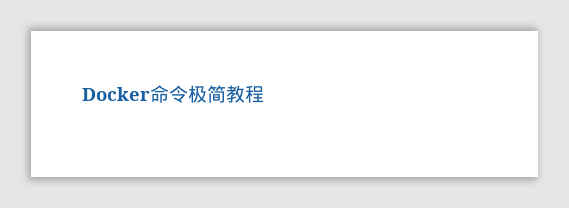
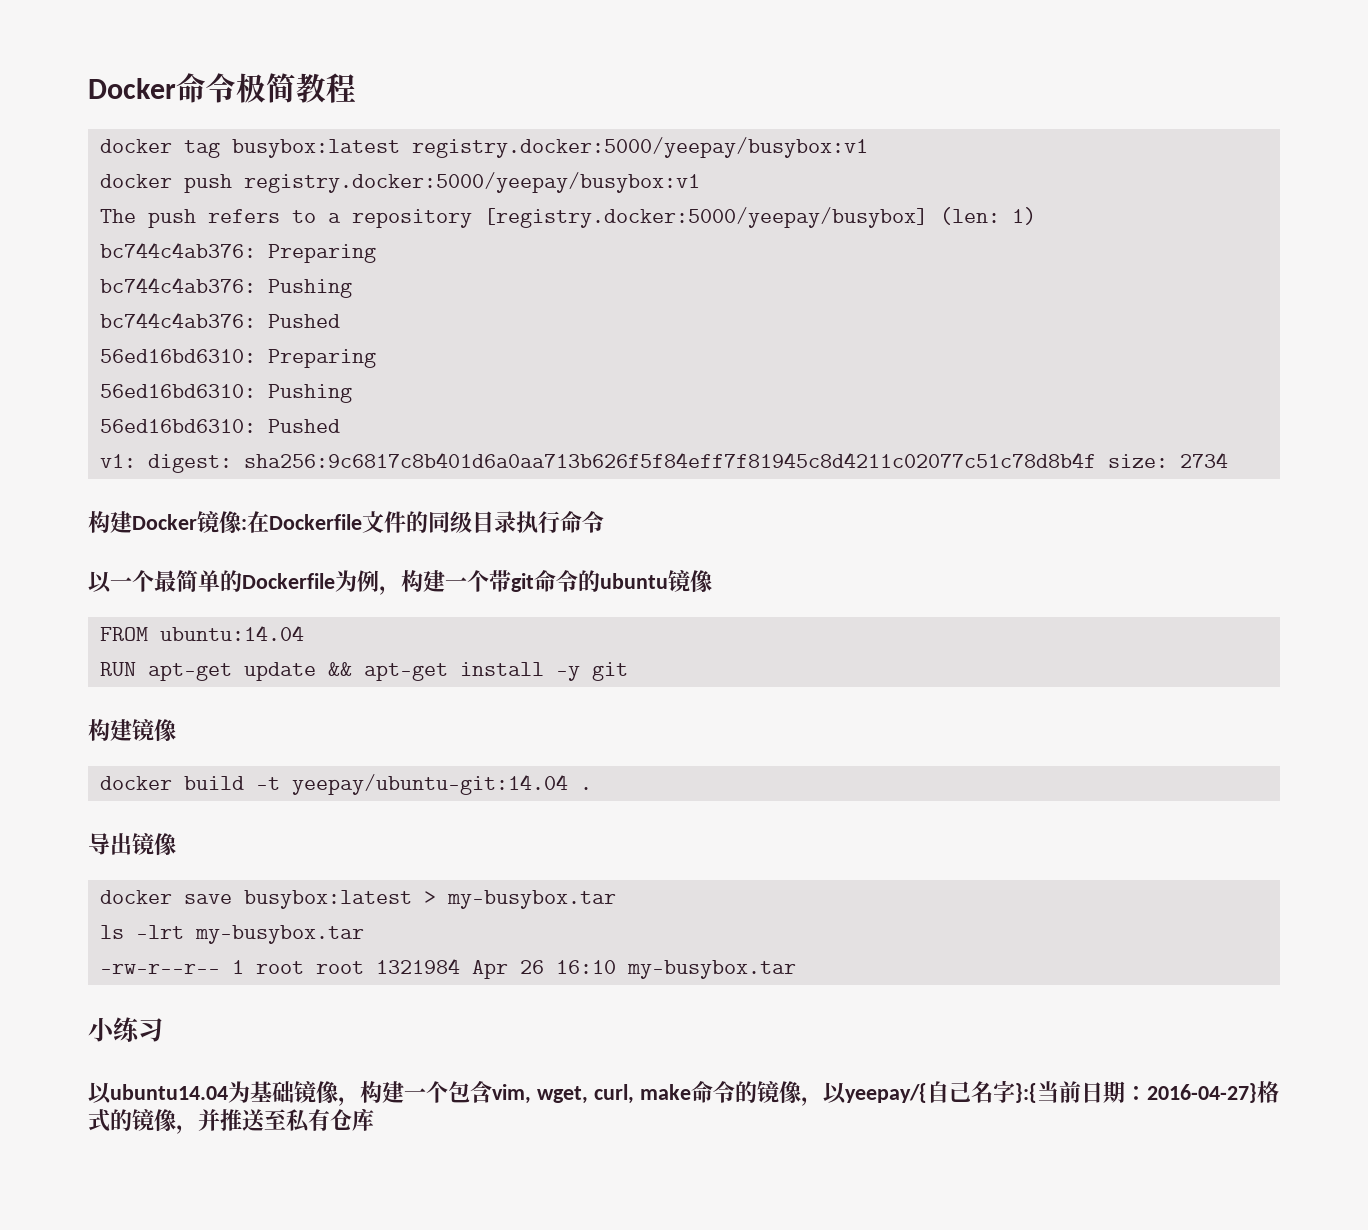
+ docker tag busybox:latest registry.docker:5000/yeepay/busybox:v1
+ docker push registry.docker:5000/yeepay/busybox:v1
+ The push refers to a repository [registry.docker:5000/yeepay/busybox] (len: 1)
+ bc744c4ab376: Preparing
+ bc744c4ab376: Pushing
+ bc744c4ab376: Pushed
+ 56ed16bd6310: Preparing
+ 56ed16bd6310: Pushing
+ 56ed16bd6310: Pushed
+ v1: digest: sha256:9c6817c8b401d6a0aa713b626f5f84eff7f81945c8d4211c02077c51c78d8b4f size: 2734
+ 构建Docker镜像:在Dockerfile文件的同级目录执行命令
+ 以一个最简单的Dockerfile为例，构建一个带git命令的ubuntu镜像
+ FROM ubuntu:14.04
+ RUN apt-get update && apt-get install -y git
+ 构建镜像
+ docker build -t yeepay/ubuntu-git:14.04 .
+ 导出镜像
+ docker save busybox:latest > my-busybox.tar
+ ls -lrt my-busybox.tar
+ -rw-r--r-- 1 root root 1321984 Apr 26 16:10 my-busybox.tar
+ 小练习
+ 以ubuntu14.04为基础镜像，构建一个包含vim, wget, curl, make命令的镜像，以yeepay/{自己名字}:{当前日期：2016-04-27}格式的镜像，并推送至私有仓库

